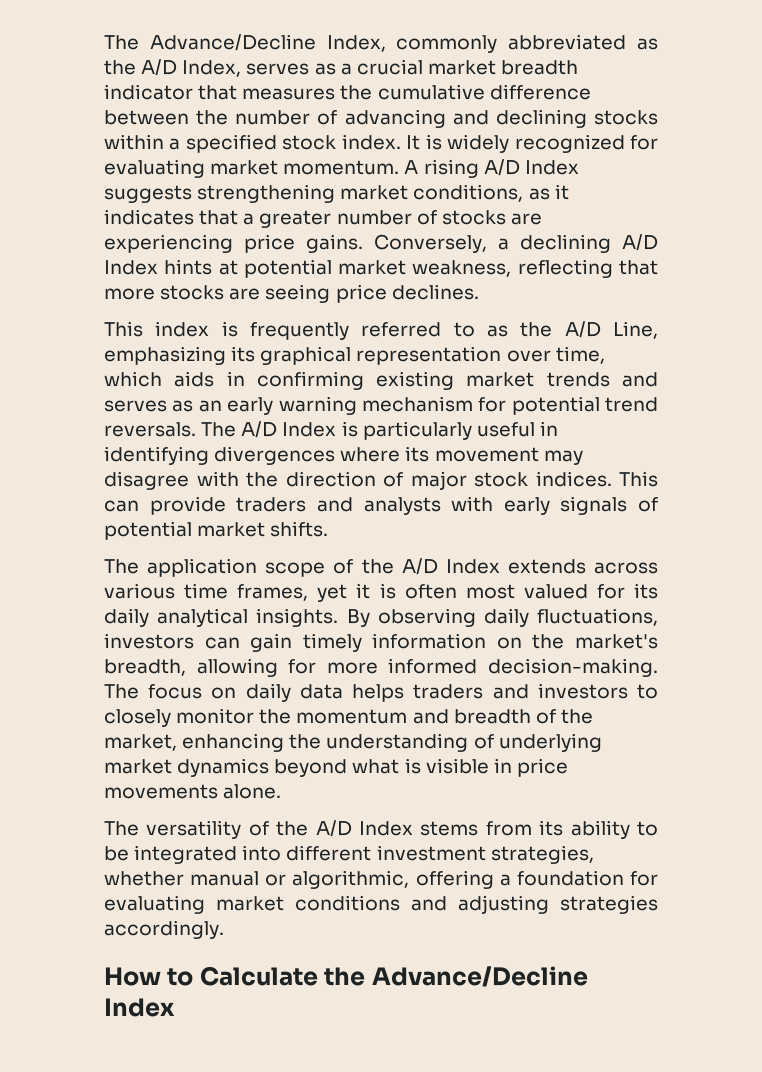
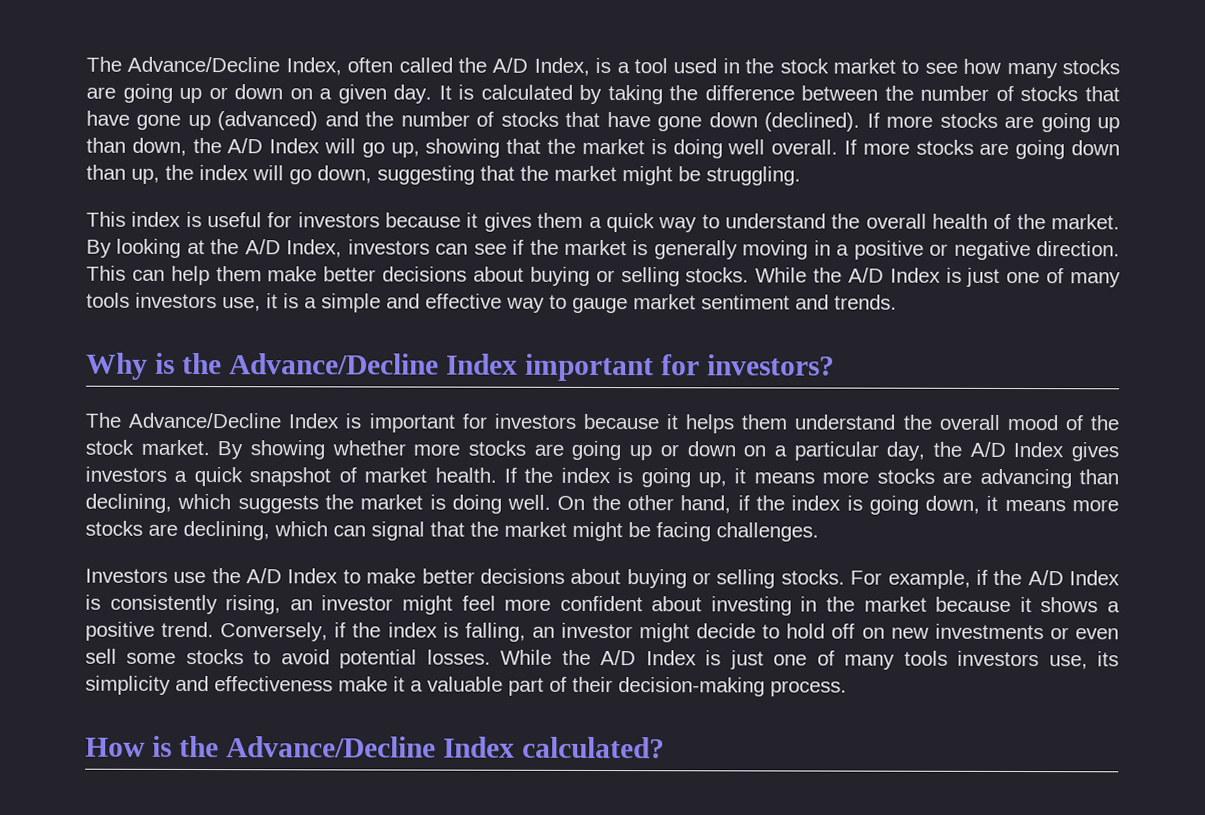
- The Advance/Decline Index, commonly abbreviated as the A/D Index, serves as a crucial market breadth indicator that measures the cumulative difference between the number of advancing and declining stocks within a specified stock index. It is widely recognized for evaluating market momentum. A rising A/D Index suggests strengthening market conditions, as it indicates that a greater number of stocks are experiencing price gains. Conversely, a declining A/D Index hints at potential market weakness, reflecting that more stocks are seeing price declines.
- This index is frequently referred to as the A/D Line, emphasizing its graphical representation over time, which aids in confirming existing market trends and serves as an early warning mechanism for potential trend reversals. The A/D Index is particularly useful in identifying divergences where its movement may disagree with the direction of major stock indices. This can provide traders and analysts with early signals of potential market shifts.
- The application scope of the A/D Index extends across various time frames, yet it is often most valued for its daily analytical insights. By observing daily fluctuations, investors can gain timely information on the market's breadth, allowing for more informed decision-making. The focus on daily data helps traders and investors to closely monitor the momentum and breadth of the market, enhancing the understanding of underlying market dynamics beyond what is visible in price movements alone.
- The versatility of the A/D Index stems from its ability to be integrated into different investment strategies, whether manual or algorithmic, offering a foundation for evaluating market conditions and adjusting strategies accordingly.
+ The Advance/Decline Index, often called the A/D Index, is a tool used in the stock market to see how many stocks are going up or down on a given day. It is calculated by taking the difference between the number of stocks that have gone up (advanced) and the number of stocks that have gone down (declined). If more stocks are going up than down, the A/D Index will go up, showing that the market is doing well overall. If more stocks are going down than up, the index will go down, suggesting that the market might be struggling.
+ This index is useful for investors because it gives them a quick way to understand the overall health of the market. By looking at the A/D Index, investors can see if the market is generally moving in a positive or negative direction. This can help them make better decisions about buying or selling stocks. While the A/D Index is just one of many tools investors use, it is a simple and effective way to gauge market sentiment and trends.
+ Why is the Advance/Decline Index important for investors?
+ The Advance/Decline Index is important for investors because it helps them understand the overall mood of the stock market. By showing whether more stocks are going up or down on a particular day, the A/D Index gives investors a quick snapshot of market health. If the index is going up, it means more stocks are advancing than declining, which suggests the market is doing well. On the other hand, if the index is going down, it means more stocks are declining, which can signal that the market might be facing challenges.
+ Investors use the A/D Index to make better decisions about buying or selling stocks. For example, if the A/D Index is consistently rising, an investor might feel more confident about investing in the market because it shows a positive trend. Conversely, if the index is falling, an investor might decide to hold off on new investments or even sell some stocks to avoid potential losses. While the A/D Index is just one of many tools investors use, its simplicity and effectiveness make it a valuable part of their decision-making process.
- How to Calculate the Advance/Decline Index
+ How is the Advance/Decline Index calculated?

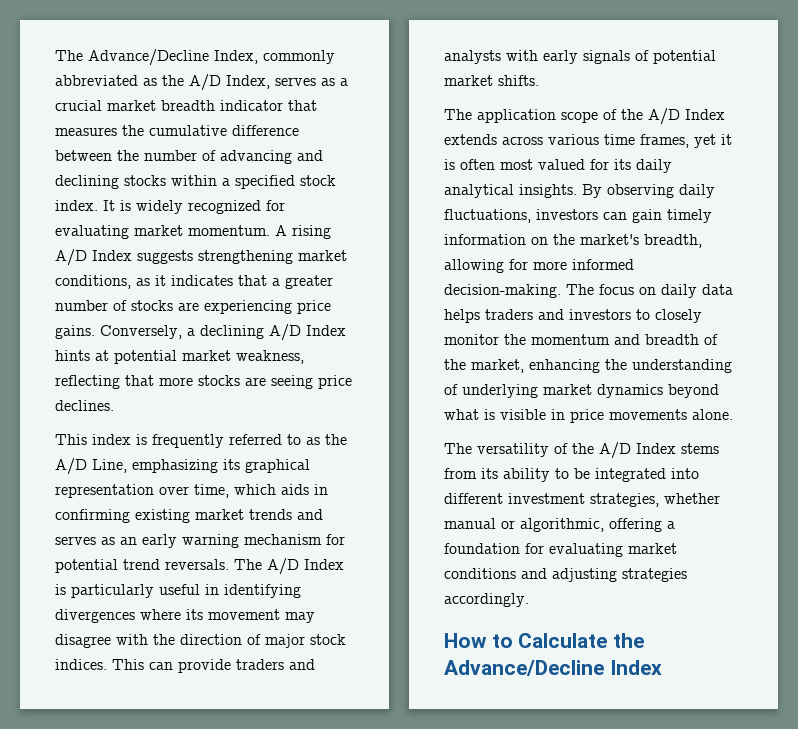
- The Advance/Decline Index, often called the A/D Index, is a tool used in the stock market to see how many stocks are going up or down on a given day. It is calculated by taking the difference between the number of stocks that have gone up (advanced) and the number of stocks that have gone down (declined). If more stocks are going up than down, the A/D Index will go up, showing that the market is doing well overall. If more stocks are going down than up, the index will go down, suggesting that the market might be struggling.
- This index is useful for investors because it gives them a quick way to understand the overall health of the market. By looking at the A/D Index, investors can see if the market is generally moving in a positive or negative direction. This can help them make better decisions about buying or selling stocks. While the A/D Index is just one of many tools investors use, it is a simple and effective way to gauge market sentiment and trends.
- Why is the Advance/Decline Index important for investors?
- The Advance/Decline Index is important for investors because it helps them understand the overall mood of the stock market. By showing whether more stocks are going up or down on a particular day, the A/D Index gives investors a quick snapshot of market health. If the index is going up, it means more stocks are advancing than declining, which suggests the market is doing well. On the other hand, if the index is going down, it means more stocks are declining, which can signal that the market might be facing challenges.
- Investors use the A/D Index to make better decisions about buying or selling stocks. For example, if the A/D Index is consistently rising, an investor might feel more confident about investing in the market because it shows a positive trend. Conversely, if the index is falling, an investor might decide to hold off on new investments or even sell some stocks to avoid potential losses. While the A/D Index is just one of many tools investors use, its simplicity and effectiveness make it a valuable part of their decision-making process.
- How is the Advance/Decline Index calculated?
+ The Advance/Decline Index, commonly abbreviated as the A/D Index, serves as a crucial market breadth indicator that measures the cumulative difference between the number of advancing and declining stocks within a specified stock index. It is widely recognized for evaluating market momentum. A rising A/D Index suggests strengthening market conditions, as it indicates that a greater number of stocks are experiencing price gains. Conversely, a declining A/D Index hints at potential market weakness, reflecting that more stocks are seeing price declines.
+ This index is frequently referred to as the A/D Line, emphasizing its graphical representation over time, which aids in confirming existing market trends and serves as an early warning mechanism for potential trend reversals. The A/D Index is particularly useful in identifying divergences where its movement may disagree with the direction of major stock indices. This can provide traders and analysts with early signals of potential market shifts.
+ The application scope of the A/D Index extends across various time frames, yet it is often most valued for its daily analytical insights. By observing daily fluctuations, investors can gain timely information on the market's breadth, allowing for more informed decision-making. The focus on daily data helps traders and investors to closely monitor the momentum and breadth of the market, enhancing the understanding of underlying market dynamics beyond what is visible in price movements alone.
+ The versatility of the A/D Index stems from its ability to be integrated into different investment strategies, whether manual or algorithmic, offering a foundation for evaluating market conditions and adjusting strategies accordingly.
+ How to Calculate the Advance/Decline Index

